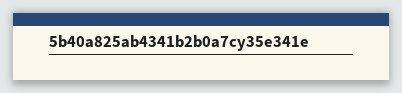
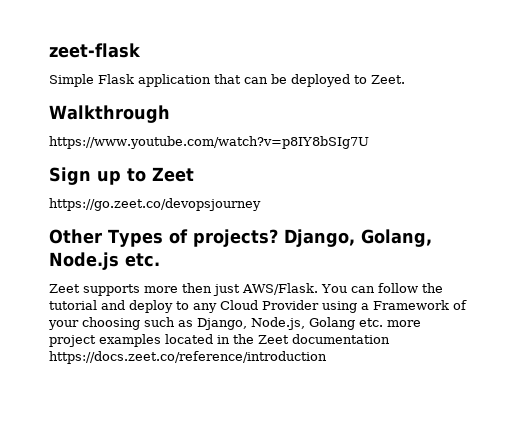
- 5b40a825ab4341b2b0a7cy35e341e
+ zeet-flask
+ Simple Flask application that can be deployed to Zeet.
+ Walkthrough
+ https://www.youtube.com/watch?v=p8IY8bSIg7U
+ Sign up to Zeet
+ https://go.zeet.co/devopsjourney
+ Other Types of projects? Django, Golang, Node.js etc.
+ Zeet supports more then just AWS/Flask. You can follow the tutorial and deploy to any Cloud Provider using a Framework of your choosing such as Django, Node.js, Golang etc. more project examples located in the Zeet documentation https://docs.zeet.co/reference/introduction

